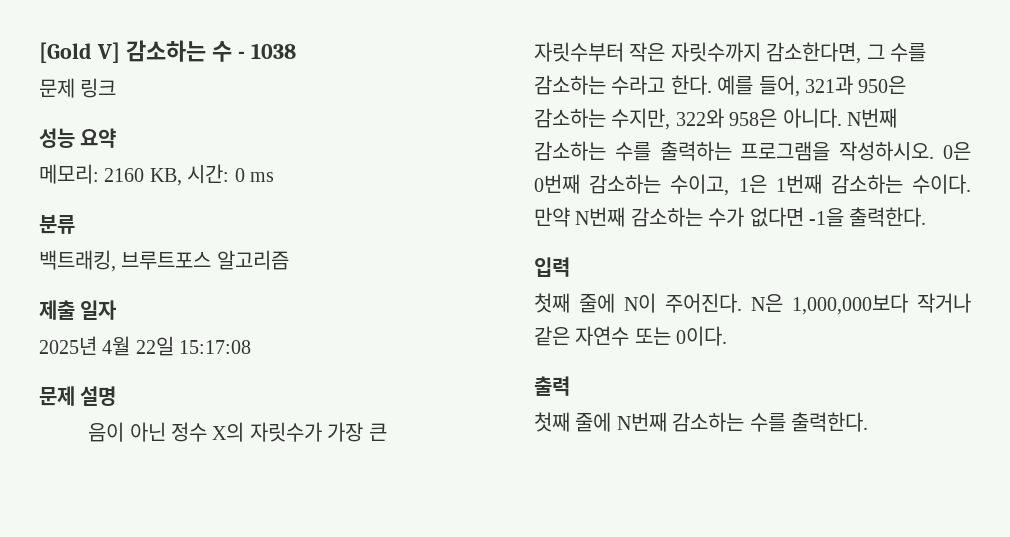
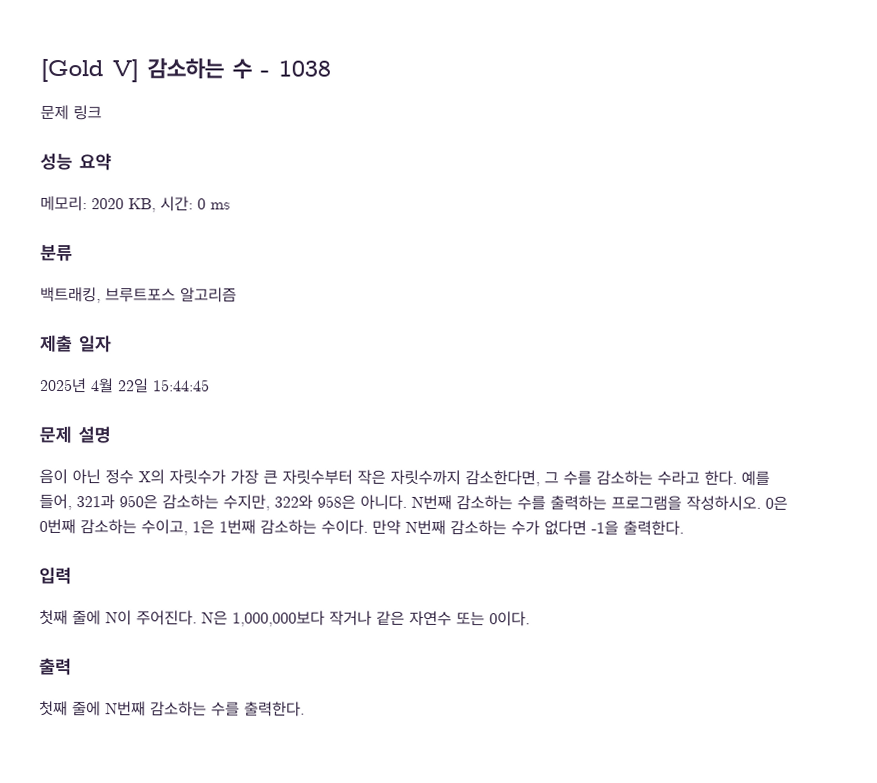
- 메모리: 2160 KB, 시간: 0 ms
+ 메모리: 2020 KB, 시간: 0 ms
- 2025년 4월 22일 15:17:08
+ 2025년 4월 22일 15:44:45

